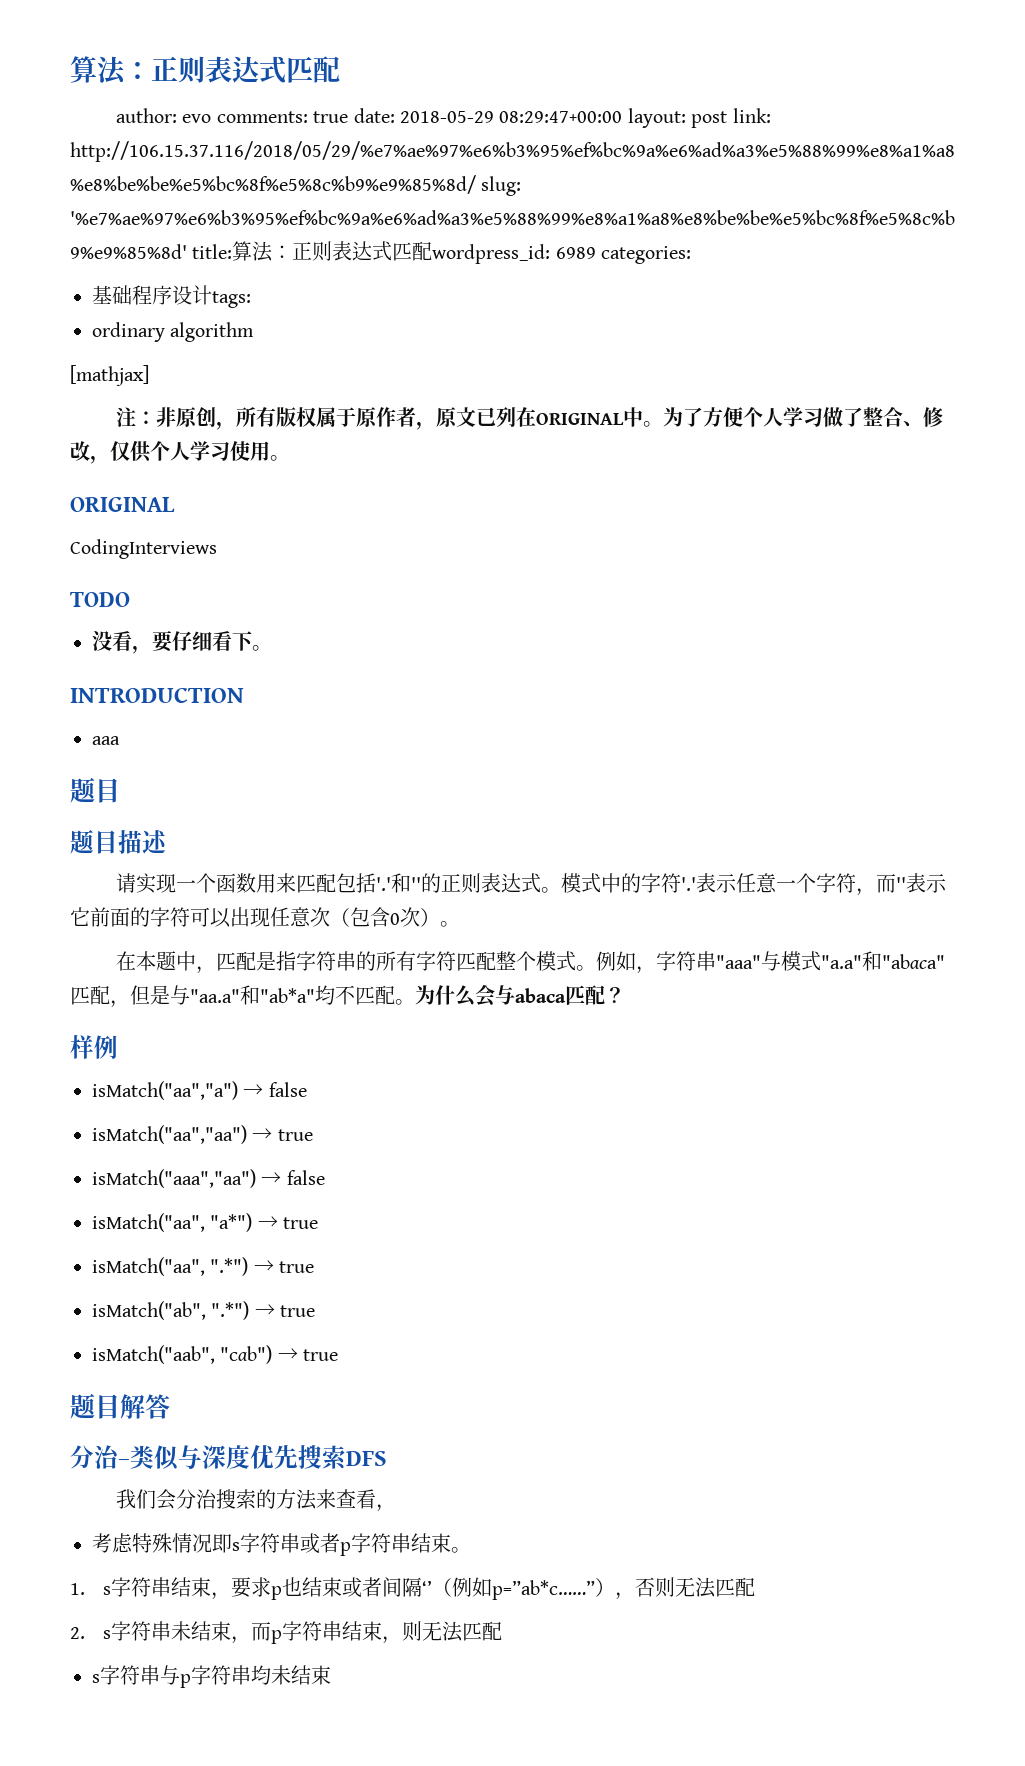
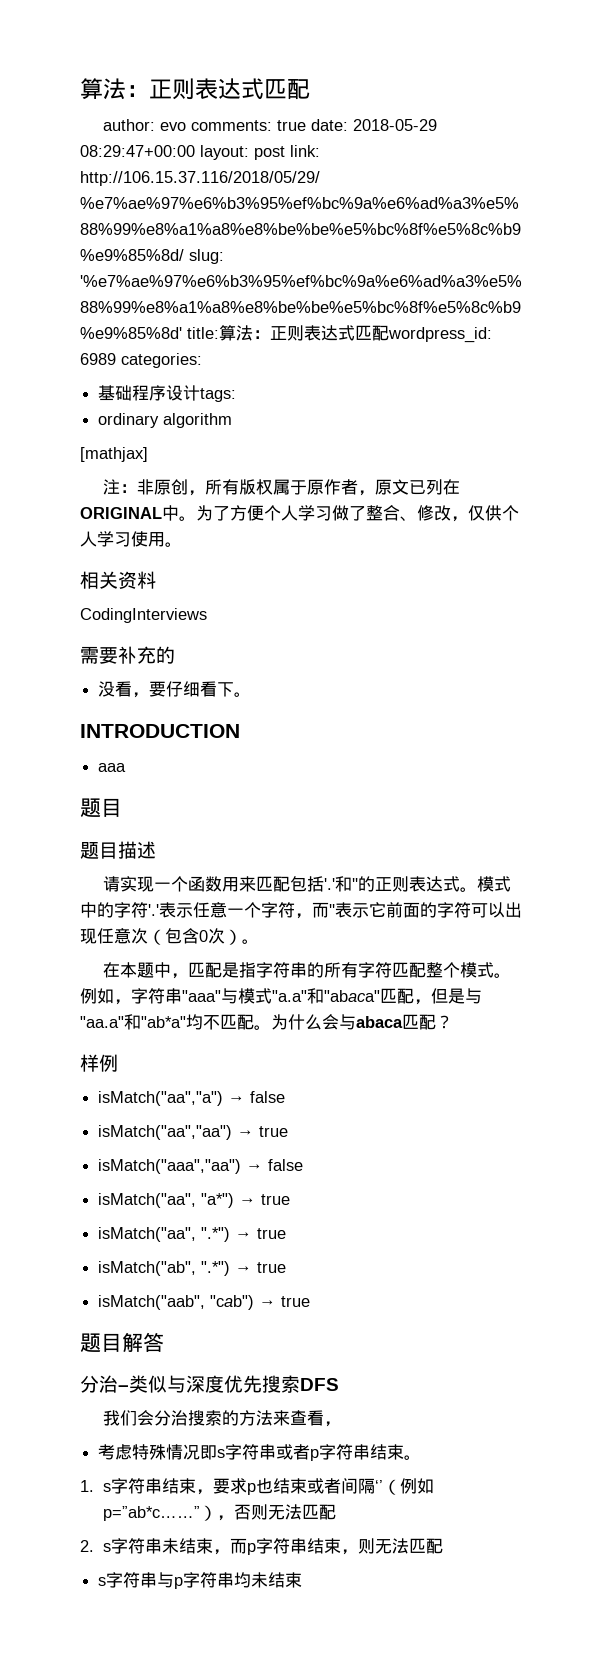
  为了方便个人学习做了整合、修改，仅供个人学习使用。
- ORIGINAL
+ 相关资料
- TODO
+ 需要补充的

